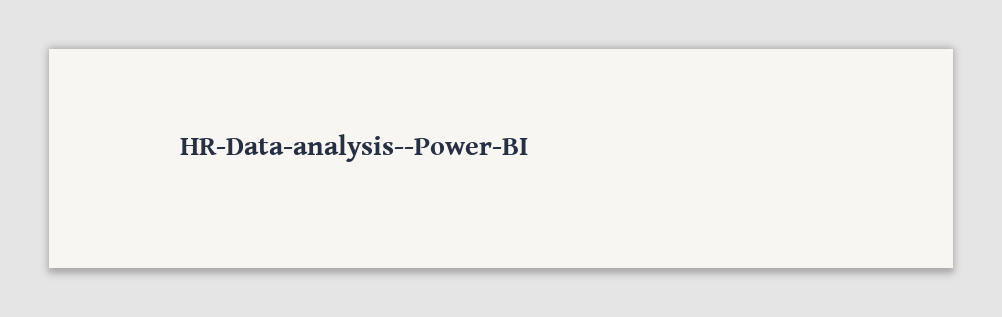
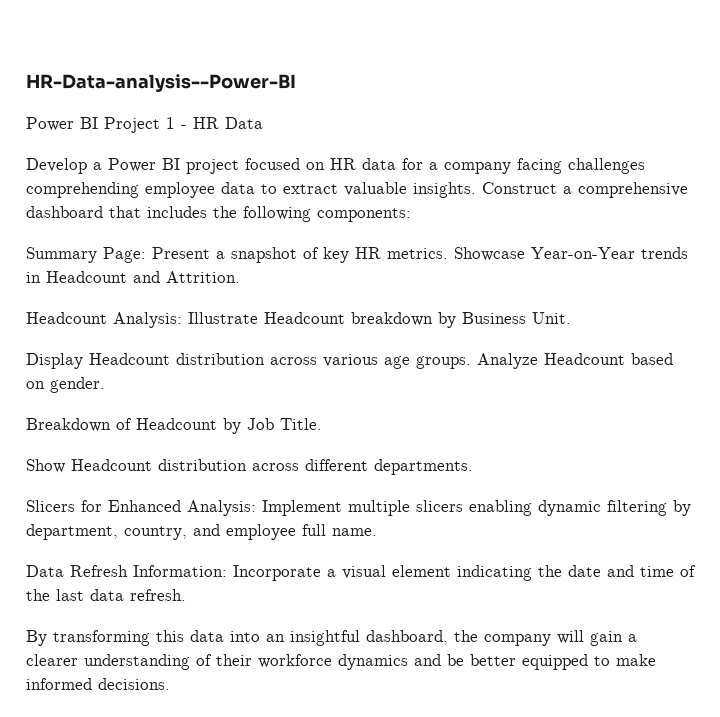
+ Power BI Project 1 - HR Data
+ Develop a Power BI project focused on HR data for a company facing challenges comprehending employee data to extract valuable insights. Construct a comprehensive dashboard that includes the following components:
+ Summary Page: Present a snapshot of key HR metrics. Showcase Year-on-Year trends in Headcount and Attrition.
+ Headcount Analysis: Illustrate Headcount breakdown by Business Unit.
+ Display Headcount distribution across various age groups. Analyze Headcount based on gender.
+ Breakdown of Headcount by Job Title.
+ Show Headcount distribution across different departments.
+ Slicers for Enhanced Analysis: Implement multiple slicers enabling dynamic filtering by department, country, and employee full name.
+ Data Refresh Information: Incorporate a visual element indicating the date and time of the last data refresh.
+ By transforming this data into an insightful dashboard, the company will gain a clearer understanding of their workforce dynamics and be better equipped to make informed decisions.

